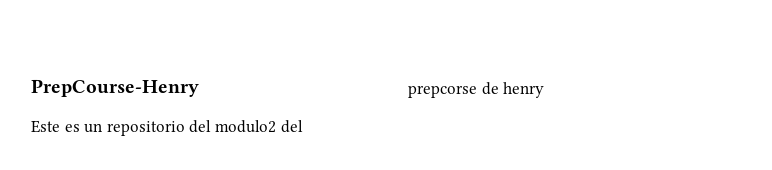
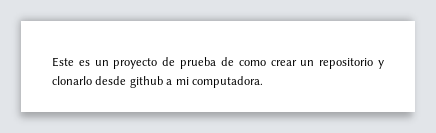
- PrepCourse-Henry
- Este es un repositorio del modulo2 del prepcorse de henry
+ Este es un proyecto de prueba de como crear un repositorio y clonarlo desde github a mi computadora.

